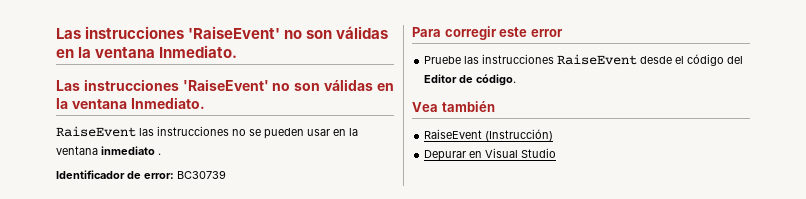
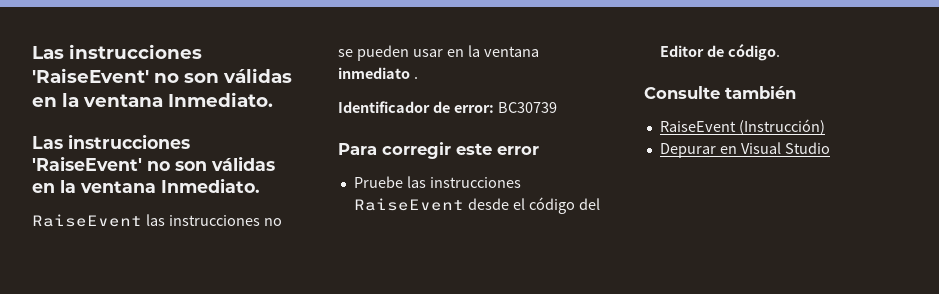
- Vea también
+ Consulte también

